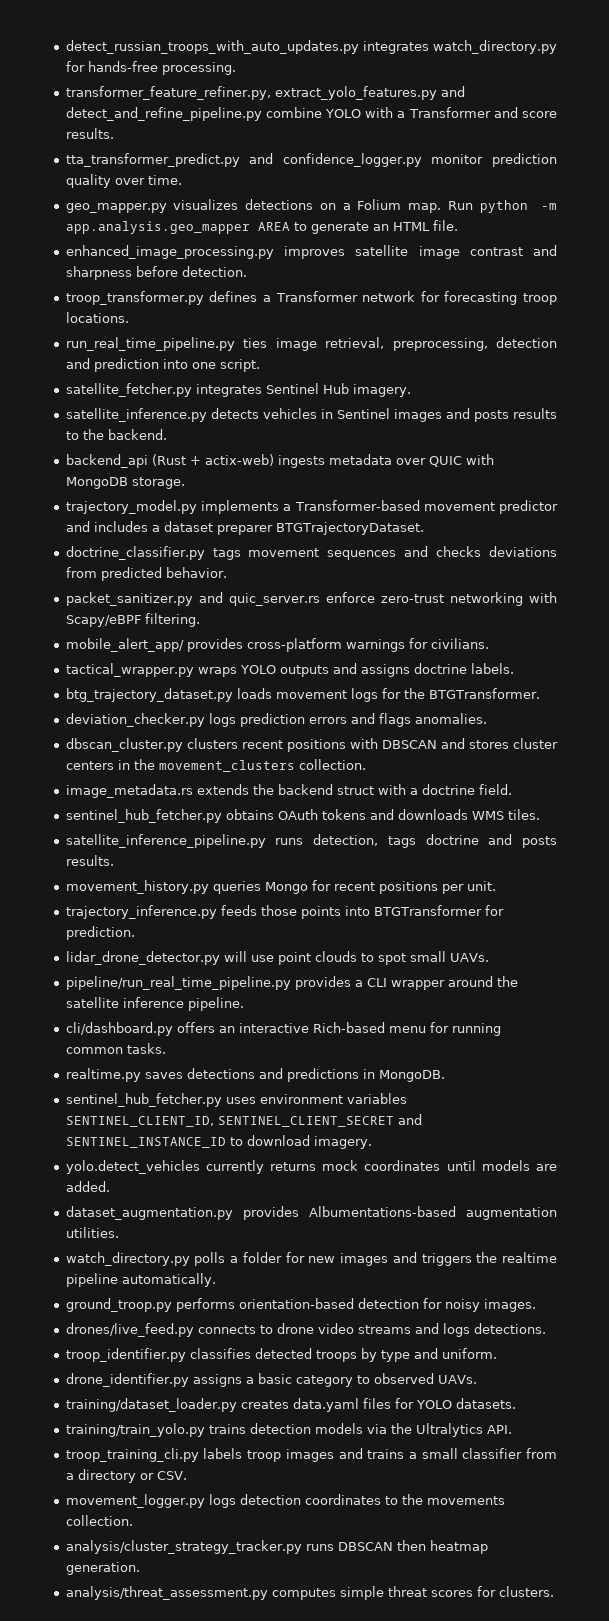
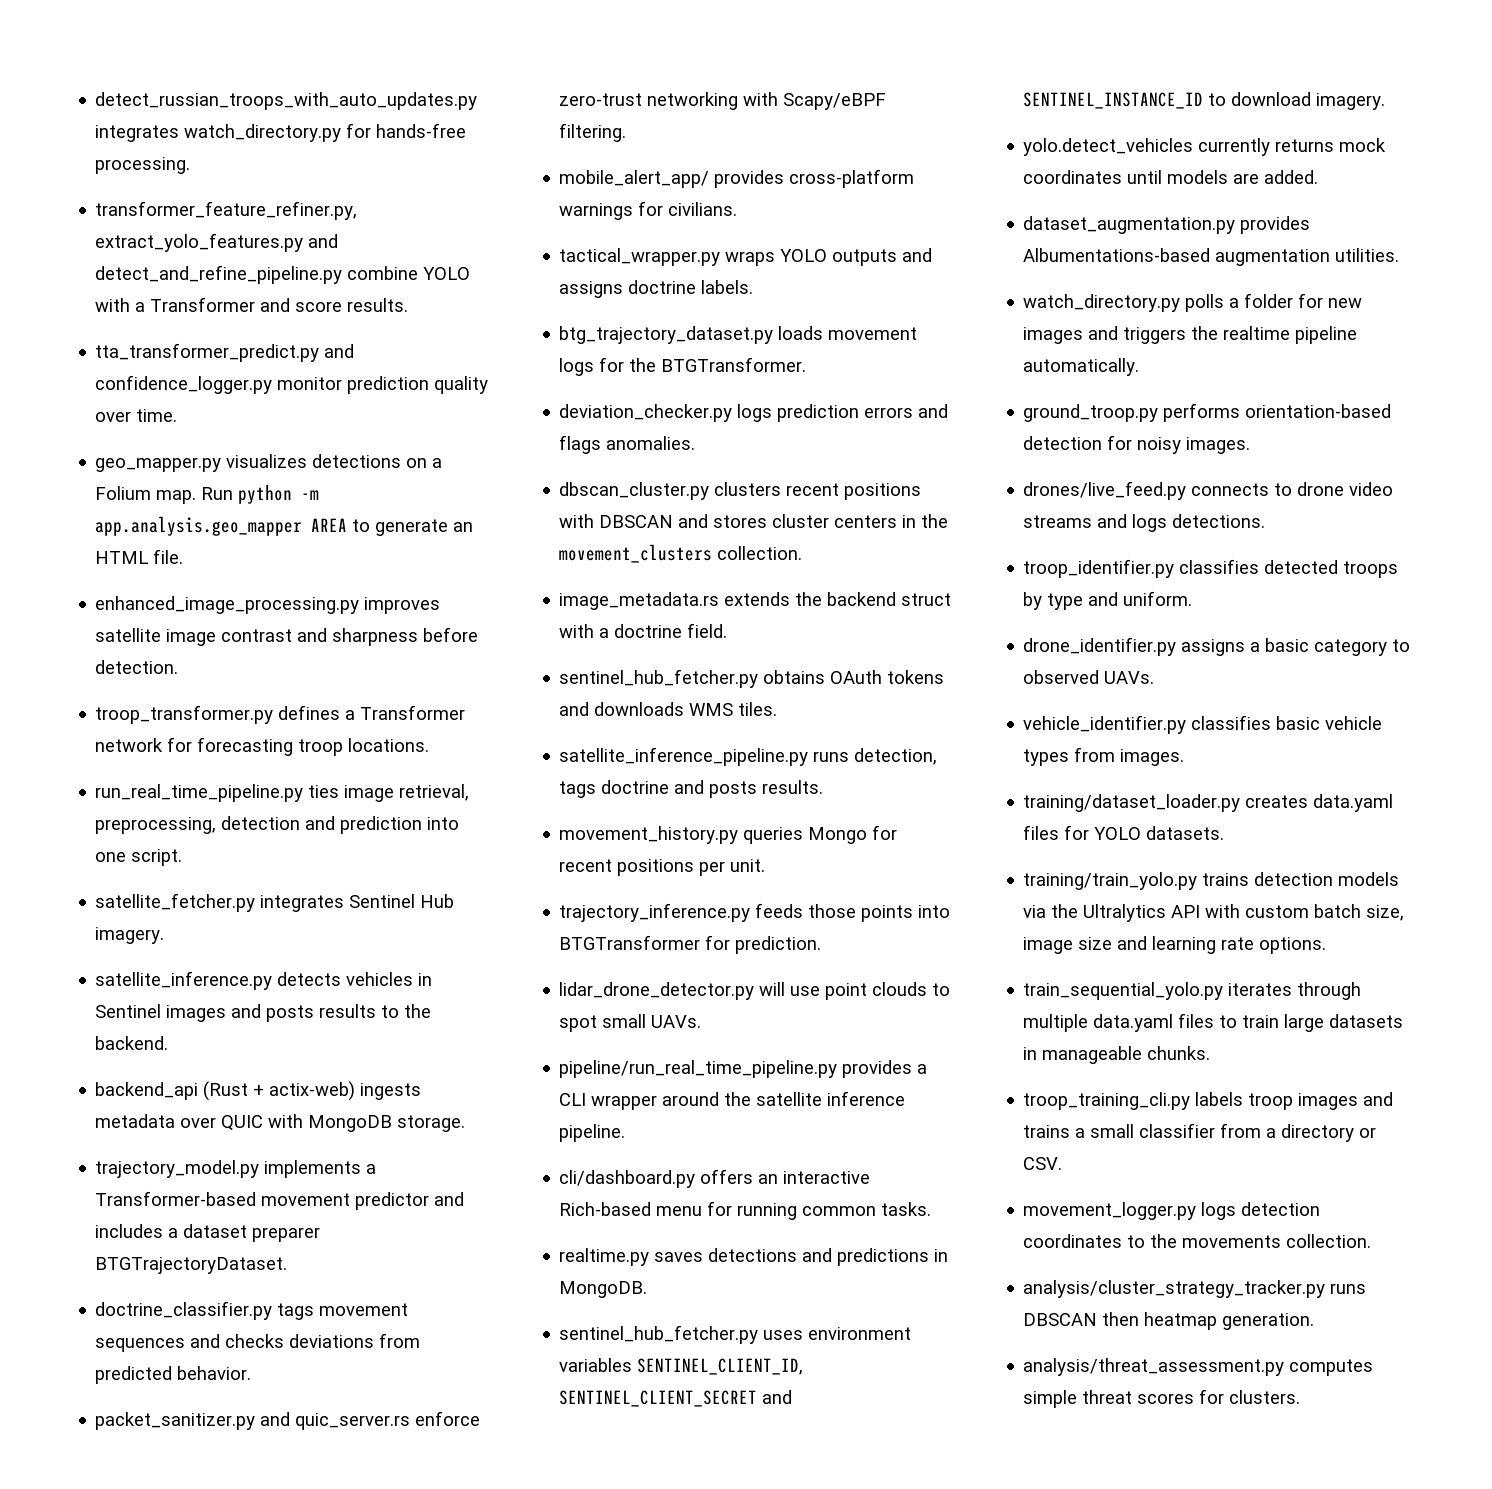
+ vehicle_identifier.py classifies basic vehicle types from images.
- training/train_yolo.py trains detection models via the Ultralytics API.
+ training/train_yolo.py trains detection models via the Ultralytics API with custom batch size, image size and learning rate options.
+ train_sequential_yolo.py iterates through multiple data.yaml files to train large datasets in manageable chunks.

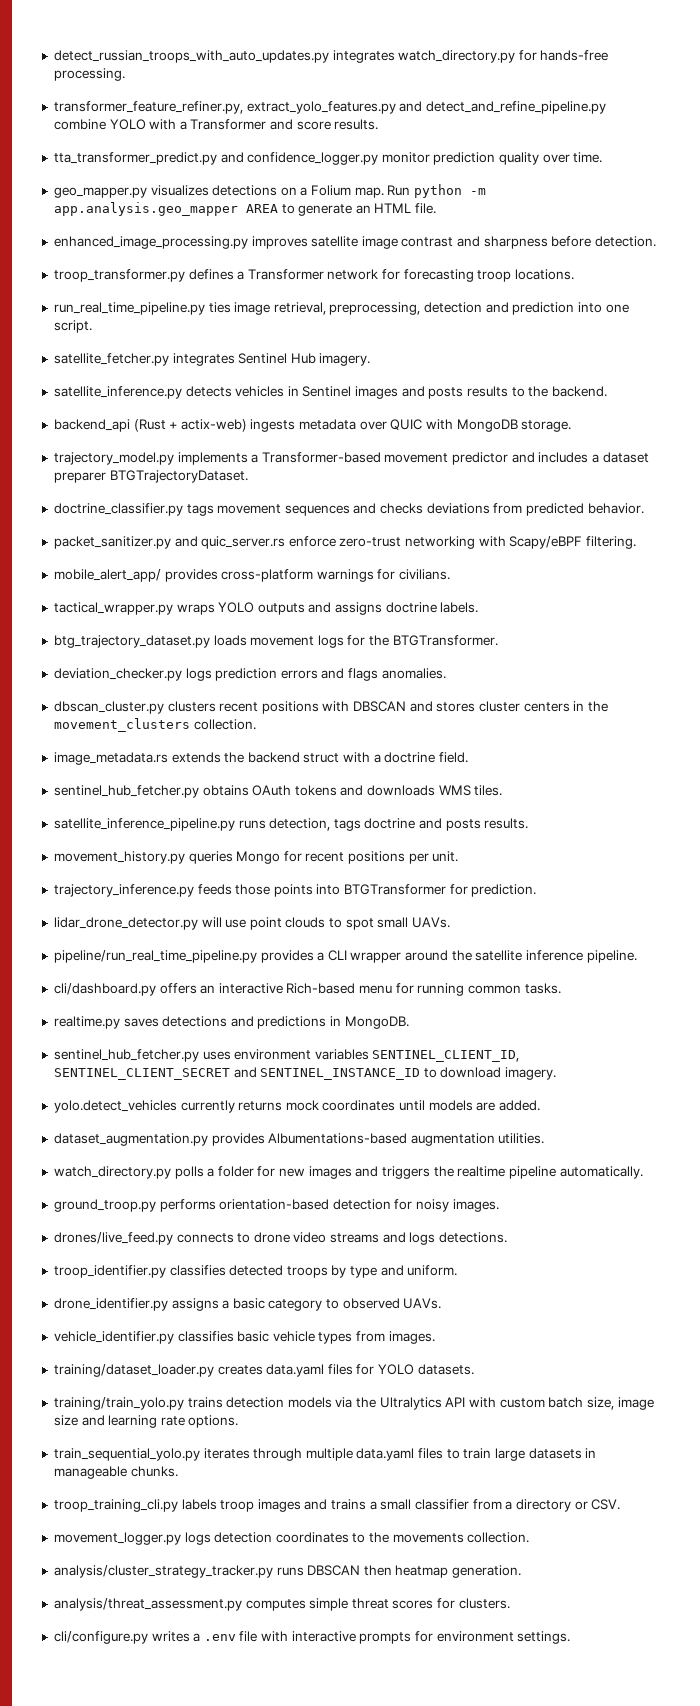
+ cli/configure.py writes a .env file with interactive prompts for environment settings.

